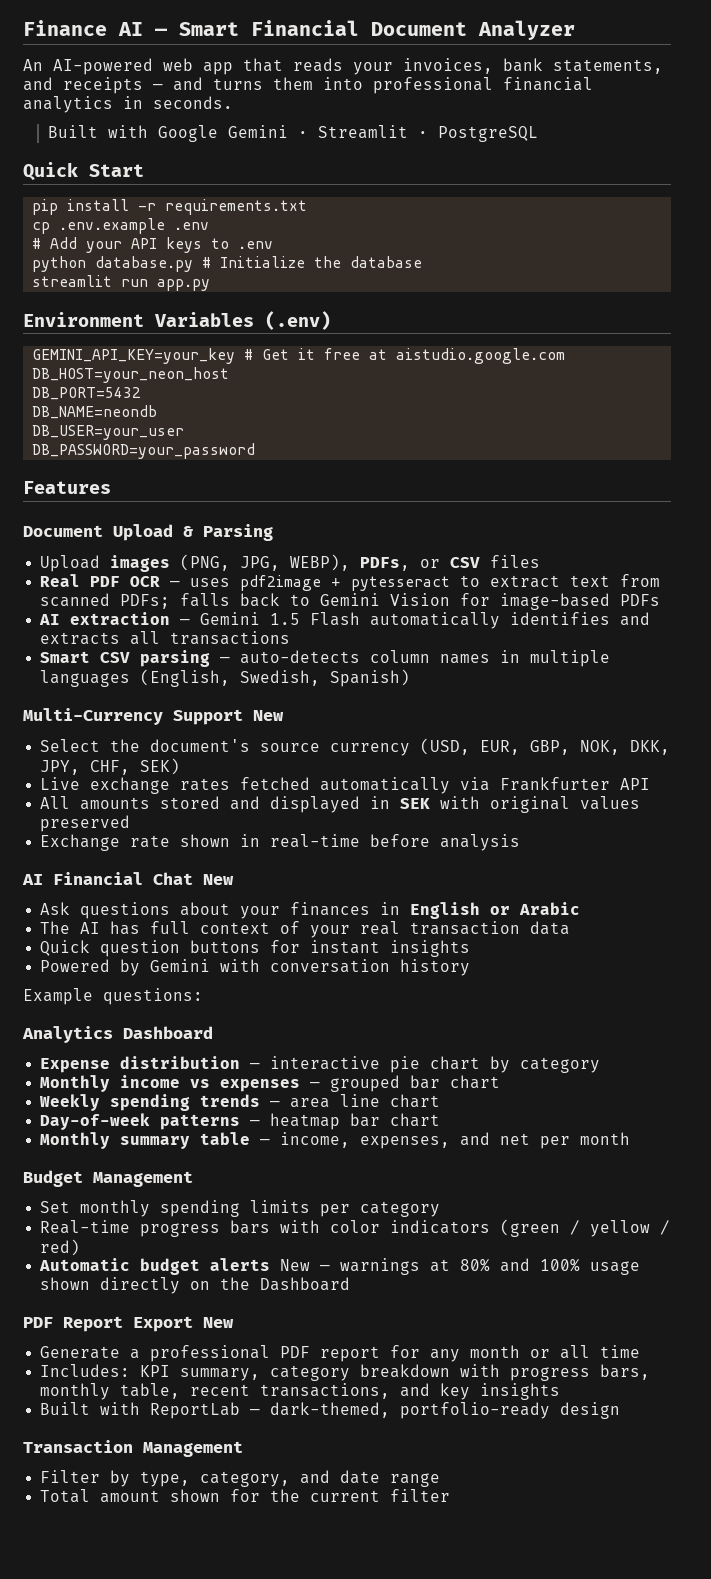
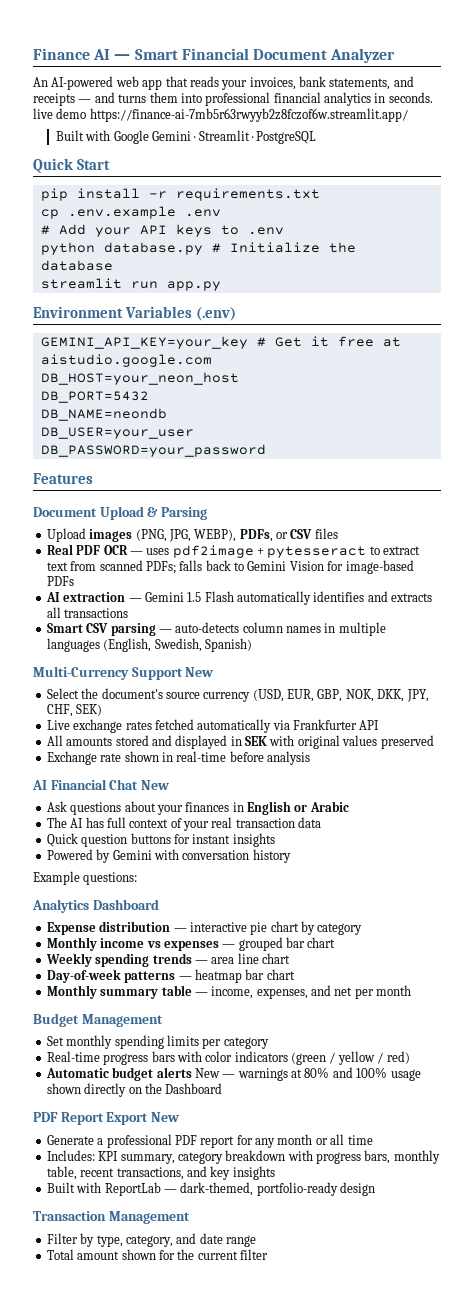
- An AI-powered web app that reads your invoices, bank statements, and receipts — and turns them into professional financial analytics in seconds.
+ An AI-powered web app that reads your invoices, bank statements, and receipts — and turns them into professional financial analytics in seconds. live demo https://finance-ai-7mb5r63rwyyb2z8fczof6w.streamlit.app/

